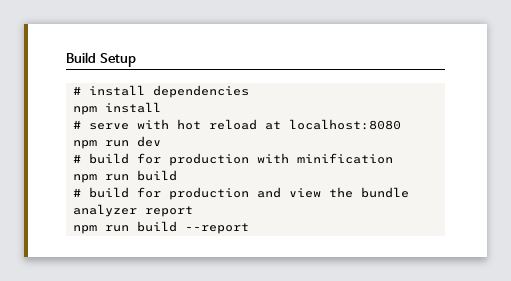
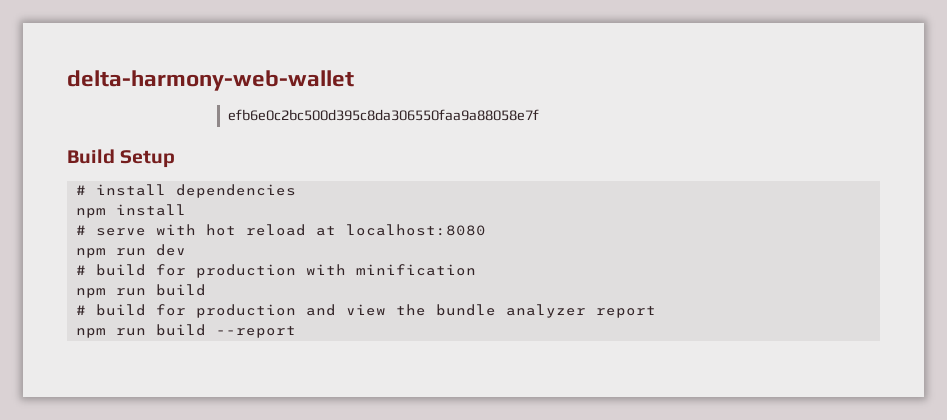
+ delta-harmony-web-wallet
+ efb6e0c2bc500d395c8da306550faa9a88058e7f

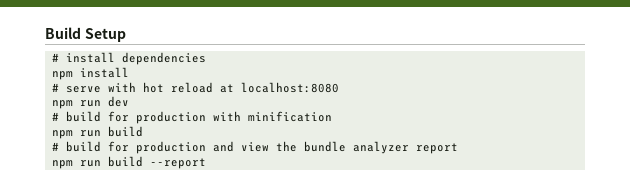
- delta-harmony-web-wallet
- efb6e0c2bc500d395c8da306550faa9a88058e7f

